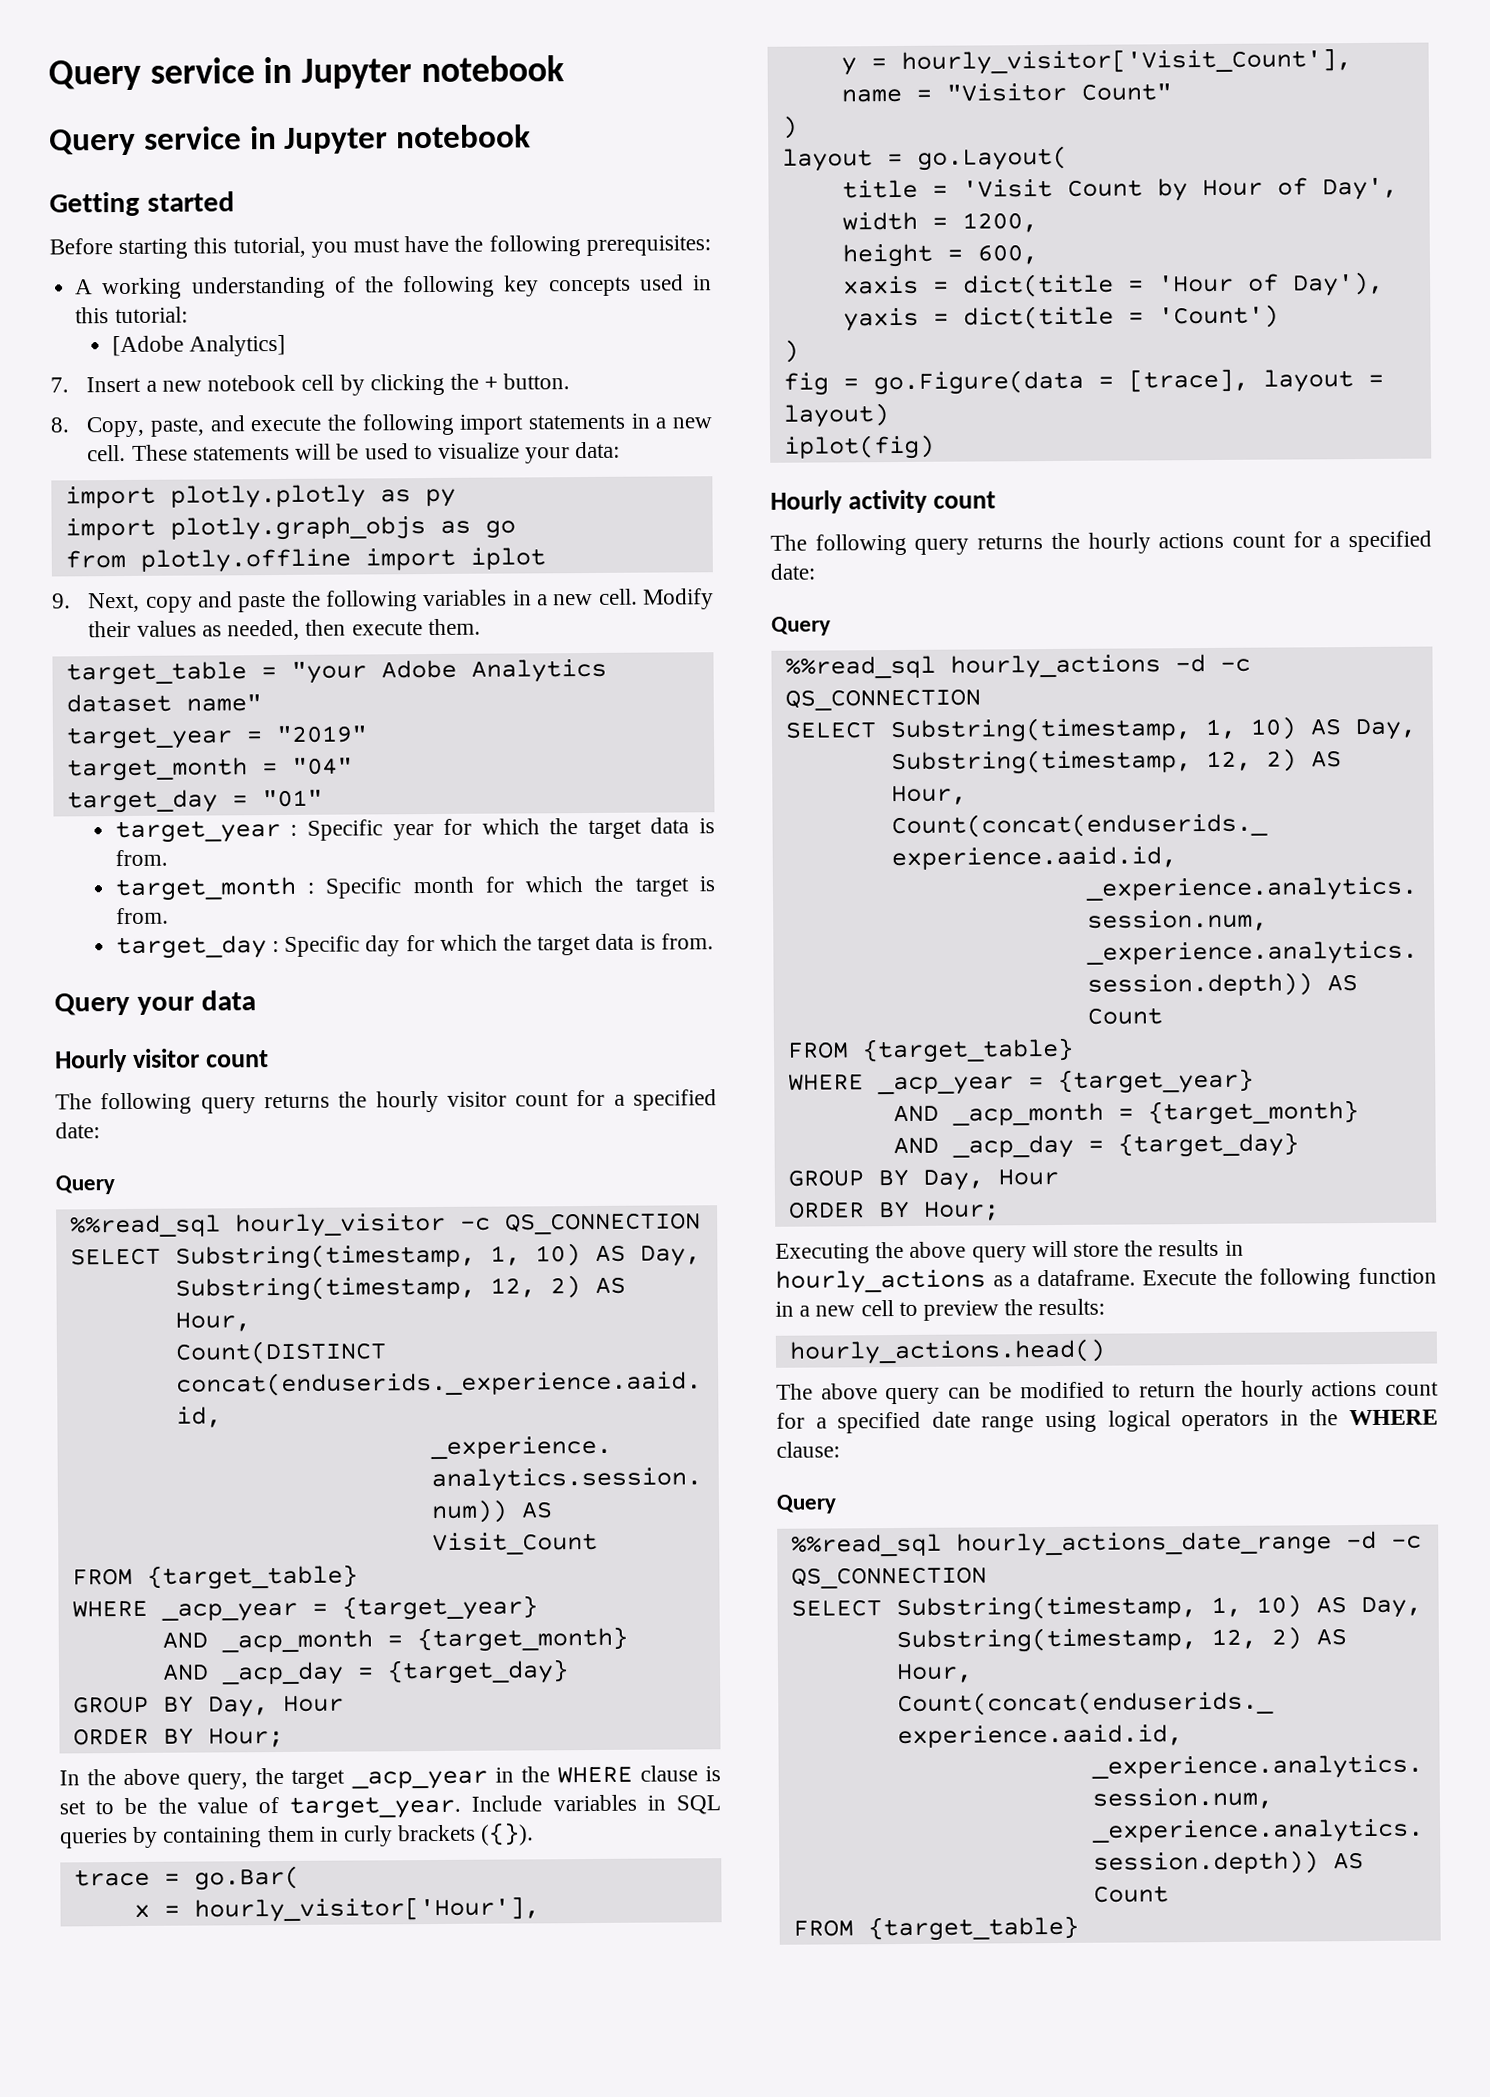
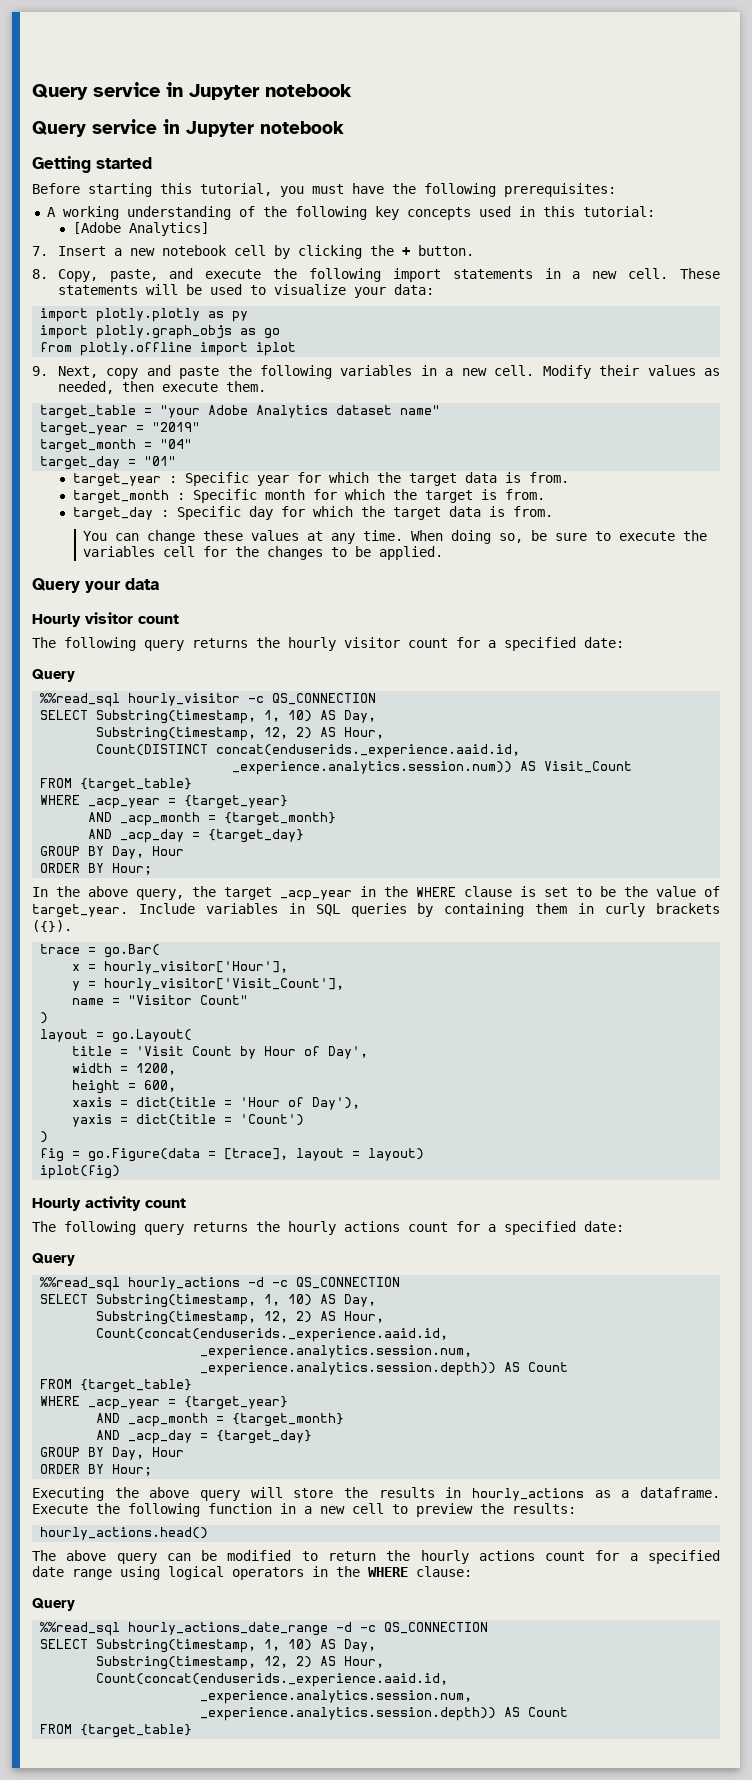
+ You can change these values at any time. When doing so, be sure to execute the variables cell for the changes to be applied.

